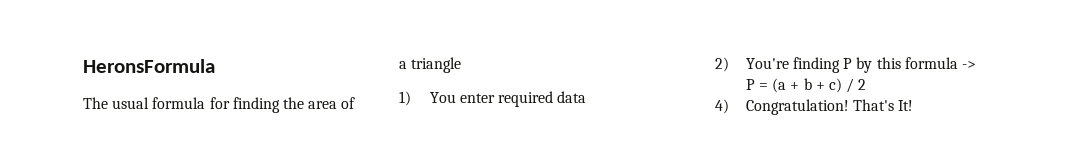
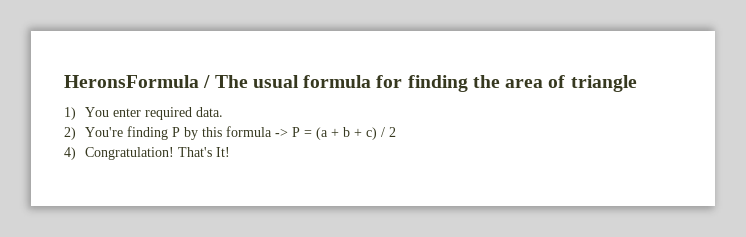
- HeronsFormula
- The usual formula for finding the area of a triangle
+ HeronsFormula / The usual formula for finding the area of triangle
- 1) You enter required data
+ 1) You enter required data.

